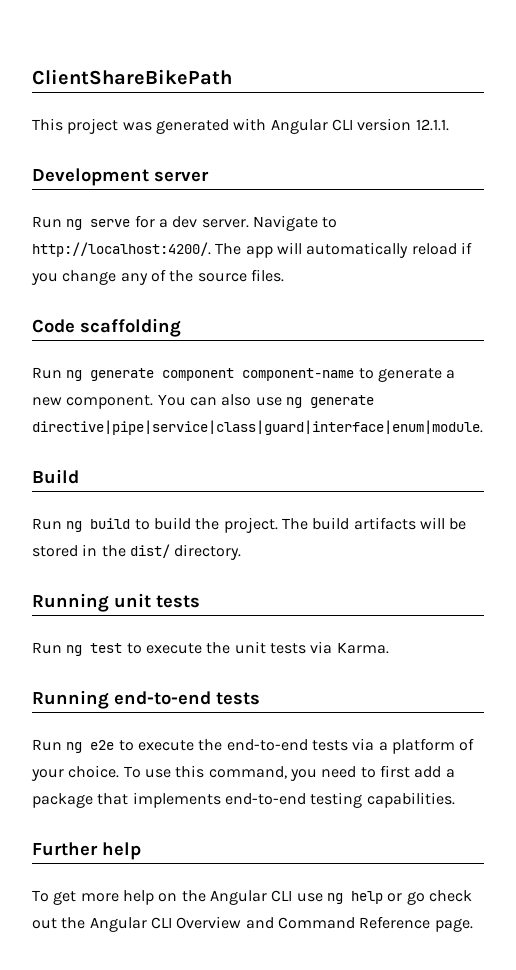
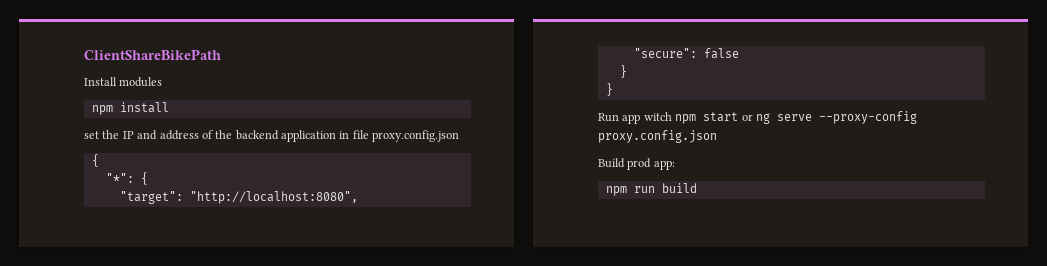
- This project was generated with Angular CLI version 12.1.1.
- Development server
- Run ng serve for a dev server. Navigate to http://localhost:4200/. The app will automatically reload if you change any of the source files.
- Code scaffolding
- Run ng generate component component-name to generate a new component. You can also use ng generate directive|pipe|service|class|guard|interface|enum|module.
- Build
- Run ng build to build the project. The build artifacts will be stored in the dist/ directory.
- Running unit tests
- Run ng test to execute the unit tests via Karma.
- Running end-to-end tests
- Run ng e2e to execute the end-to-end tests via a platform of your choice. To use this command, you need to first add a package that implements end-to-end testing capabilities.
- Further help
- To get more help on the Angular CLI use ng help or go check out the Angular CLI Overview and Command Reference page.
+ Install modules
+ npm install
+ set the IP and address of the backend application in file proxy.config.json
+ {
+ "*": {
+ "target": "http://localhost:8080",
+ "secure": false
+ }
+ }
+ Run app witch npm start or ng serve --proxy-config proxy.config.json
+ Build prod app:
+ npm run build

